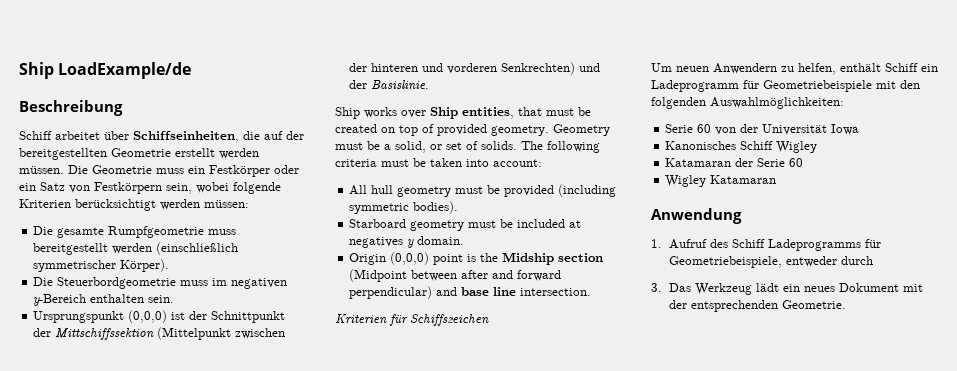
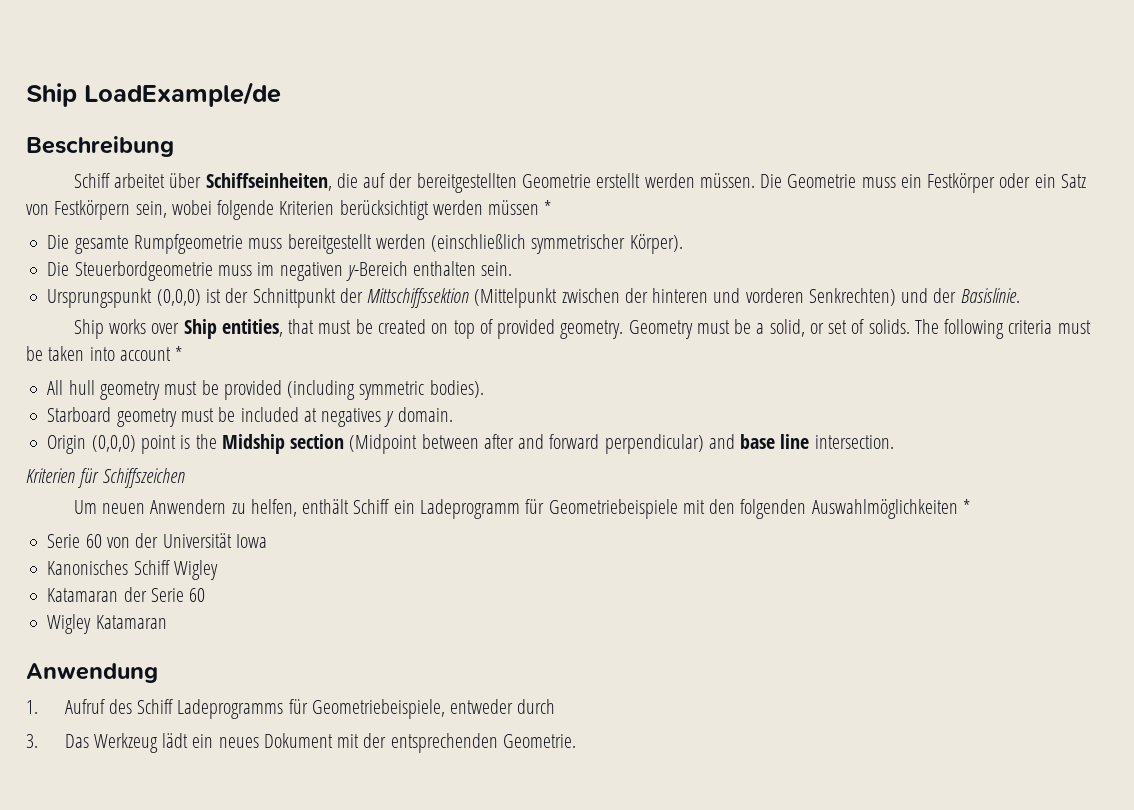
- Die Geometrie muss ein Festkörper oder ein Satz von Festkörpern sein, wobei folgende Kriterien berücksichtigt werden müssen:
+ Die Geometrie muss ein Festkörper oder ein Satz von Festkörpern sein, wobei folgende Kriterien berücksichtigt werden müssen *
- The following criteria must be taken into account:
+ The following criteria must be taken into account *
- Um neuen Anwendern zu helfen, enthält Schiff ein Ladeprogramm für Geometriebeispiele mit den folgenden Auswahlmöglichkeiten:
+ Um neuen Anwendern zu helfen, enthält Schiff ein Ladeprogramm für Geometriebeispiele mit den folgenden Auswahlmöglichkeiten *

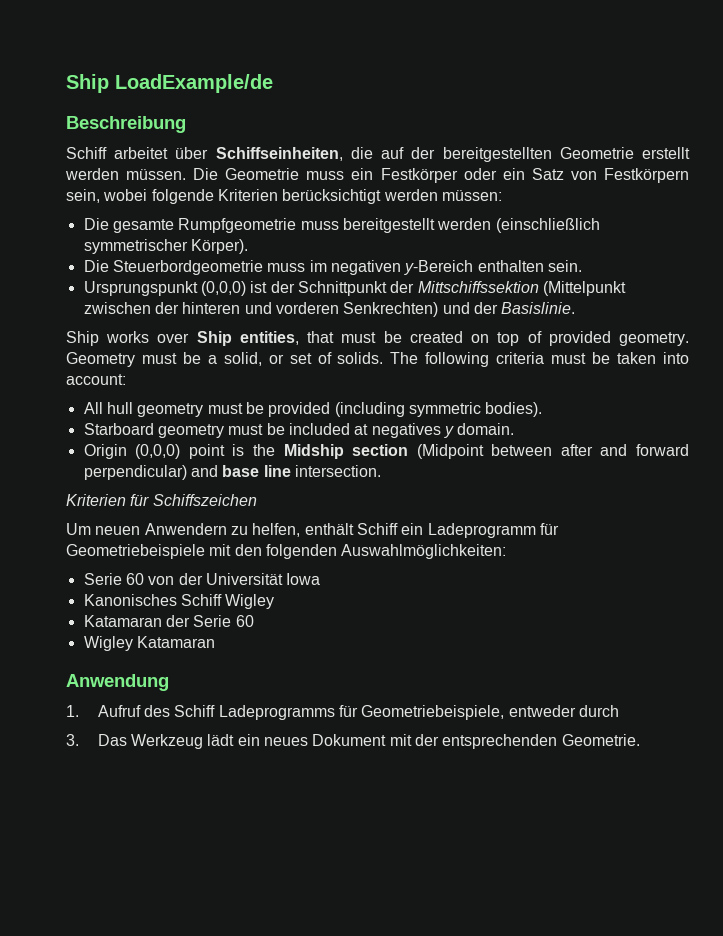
- Die Geometrie muss ein Festkörper oder ein Satz von Festkörpern sein, wobei folgende Kriterien berücksichtigt werden müssen *
+ Die Geometrie muss ein Festkörper oder ein Satz von Festkörpern sein, wobei folgende Kriterien berücksichtigt werden müssen:
- The following criteria must be taken into account *
+ The following criteria must be taken into account:
- Um neuen Anwendern zu helfen, enthält Schiff ein Ladeprogramm für Geometriebeispiele mit den folgenden Auswahlmöglichkeiten *
+ Um neuen Anwendern zu helfen, enthält Schiff ein Ladeprogramm für Geometriebeispiele mit den folgenden Auswahlmöglichkeiten:

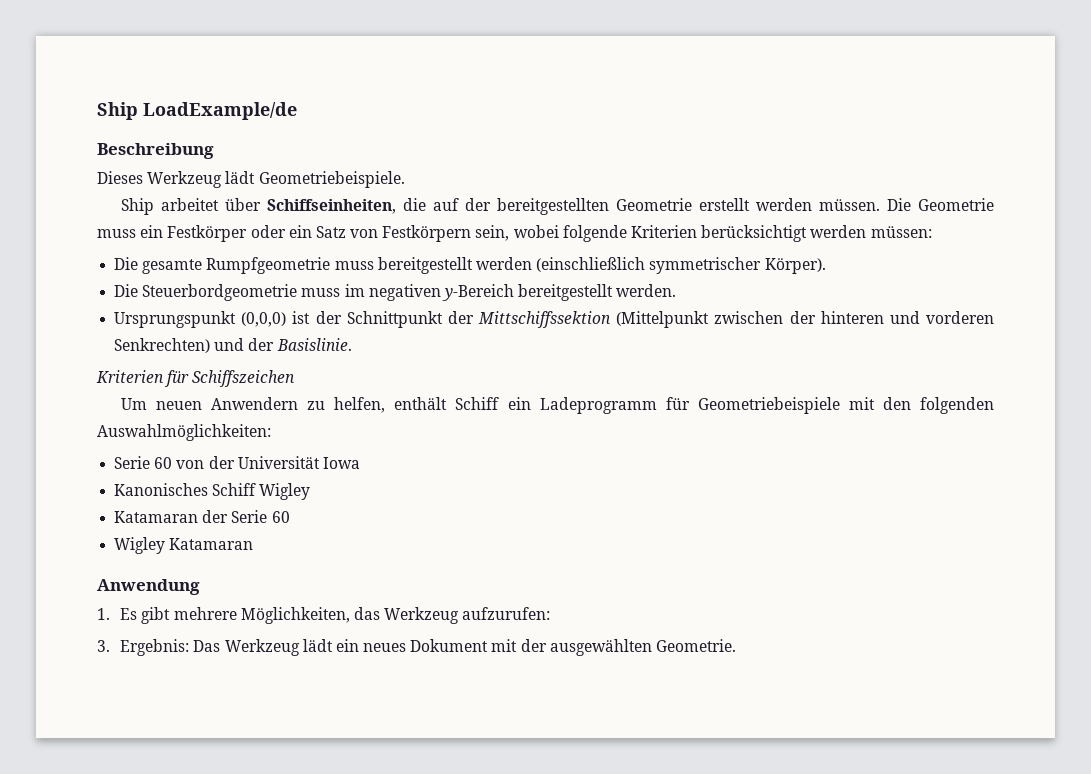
- Schiff arbeitet über Schiffseinheiten, die auf der bereitgestellten Geometrie erstellt werden müssen.
+ Dieses Werkzeug lädt Geometriebeispiele.
+ Ship arbeitet über Schiffseinheiten, die auf der bereitgestellten Geometrie erstellt werden müssen.
- Die Steuerbordgeometrie muss im negativen y-Bereich enthalten sein.
+ Die Steuerbordgeometrie muss im negativen y-Bereich bereitgestellt werden.
- Ship works over Ship entities, that must be created on top of provided geometry. Geometry must be a solid, or set of solids. The following criteria must be taken into account:
- All hull geometry must be provided (including symmetric bodies).
- Starboard geometry must be included at negatives y domain.
- Origin (0,0,0) point is the Midship section (Midpoint between after and forward perpendicular) and base line intersection.
- 1. Aufruf des Schiff Ladeprogramms für Geometriebeispiele, entweder durch
+ 1. Es gibt mehrere Möglichkeiten, das Werkzeug aufzurufen:
- 3. Das Werkzeug lädt ein neues Dokument mit der entsprechenden Geometrie.
+ 3. Ergebnis: Das Werkzeug lädt ein neues Dokument mit der ausgewählten Geometrie.

